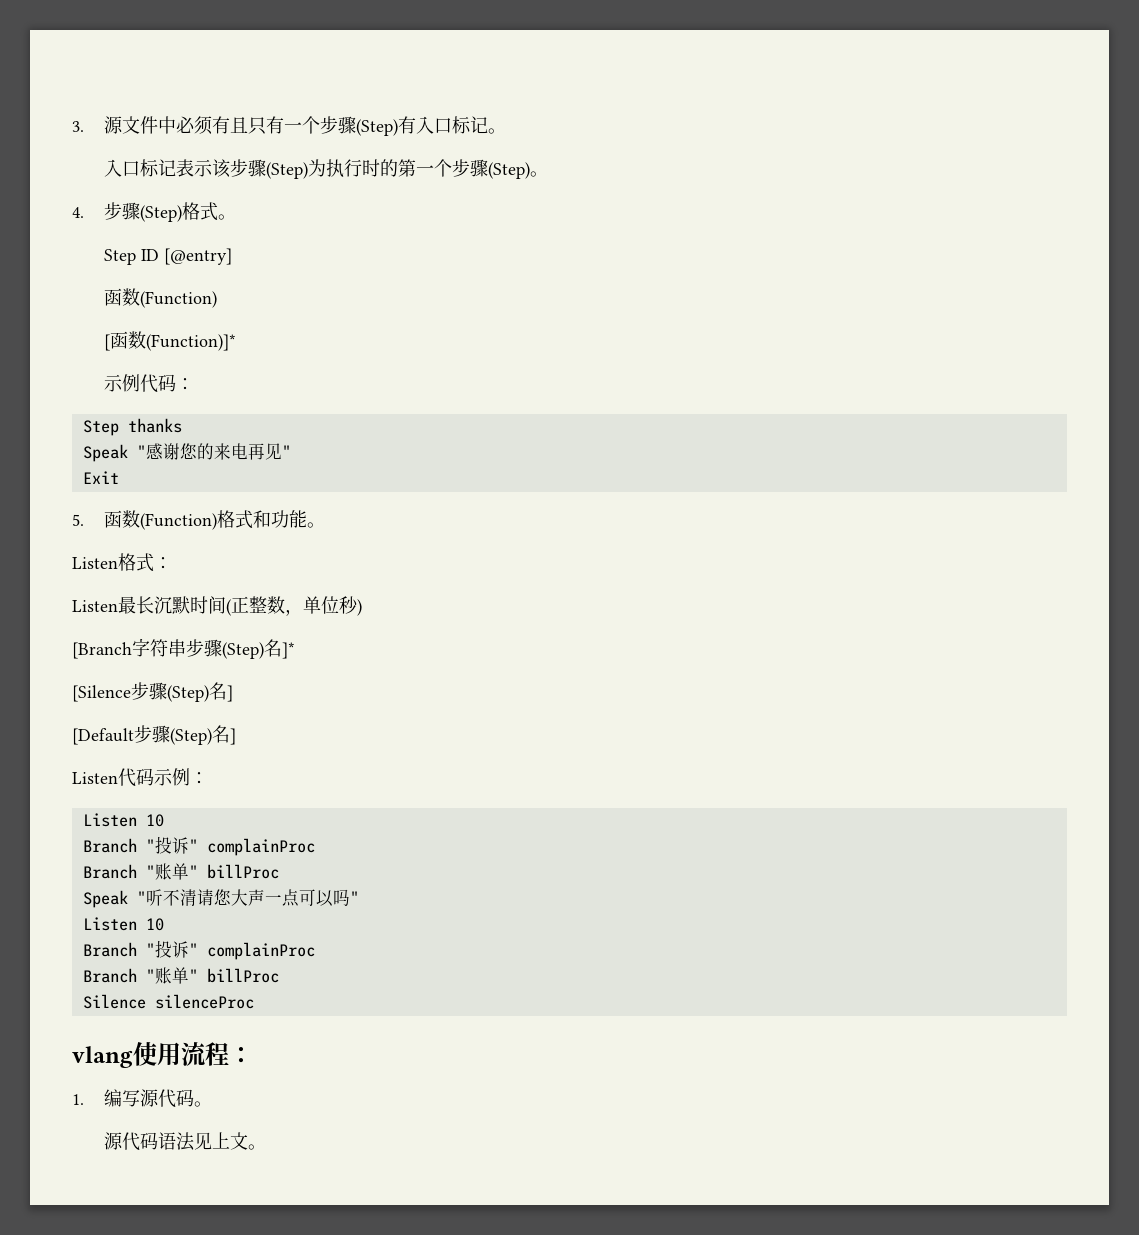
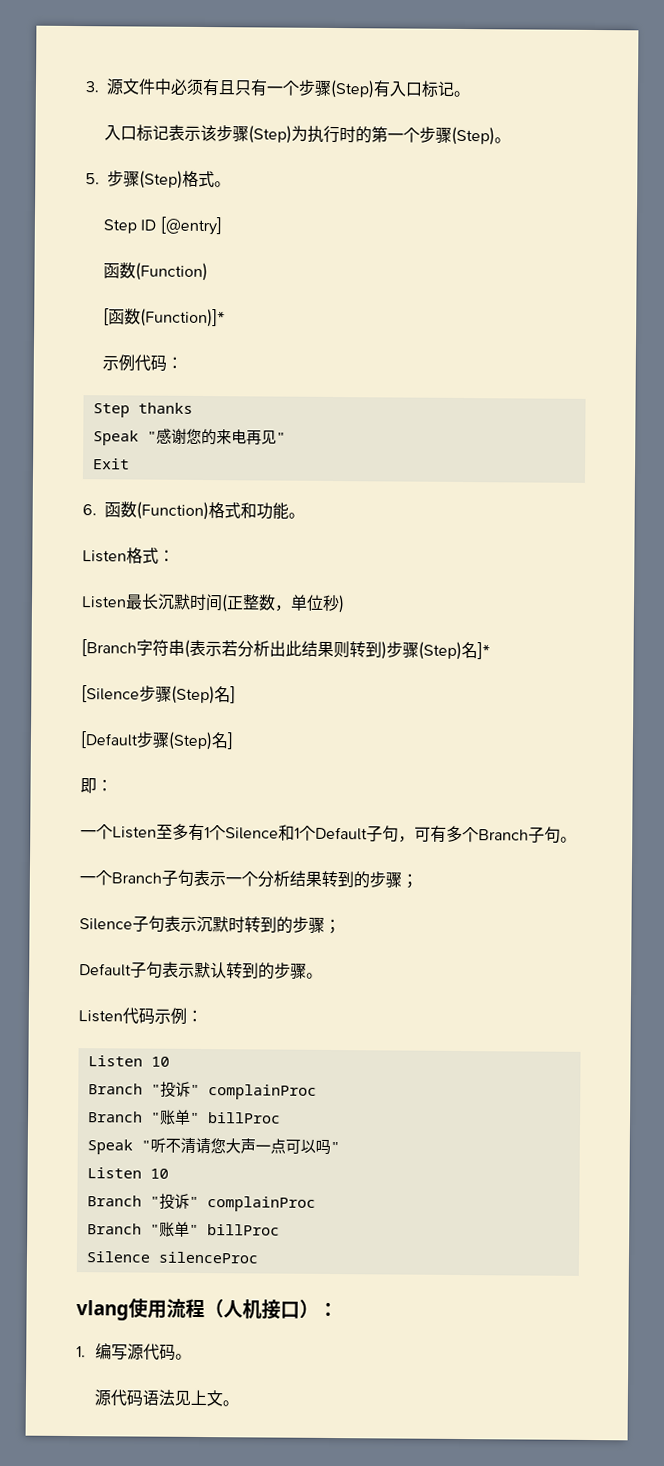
- 4.步骤(Step)格式。
+ 5.步骤(Step)格式。
- 5.函数(Function)格式和功能。
+ 6.函数(Function)格式和功能。
- [Branch字符串步骤(Step)名]*
+ [Branch字符串(表示若分析出此结果则转到)步骤(Step)名]*
+ 即：
+ 一个Listen至多有1个Silence和1个Default子句，可有多个Branch子句。
+ 一个Branch子句表示一个分析结果转到的步骤；
+ Silence子句表示沉默时转到的步骤；
+ Default子句表示默认转到的步骤。
- vlang使用流程：
+ vlang使用流程（人机接口）：

